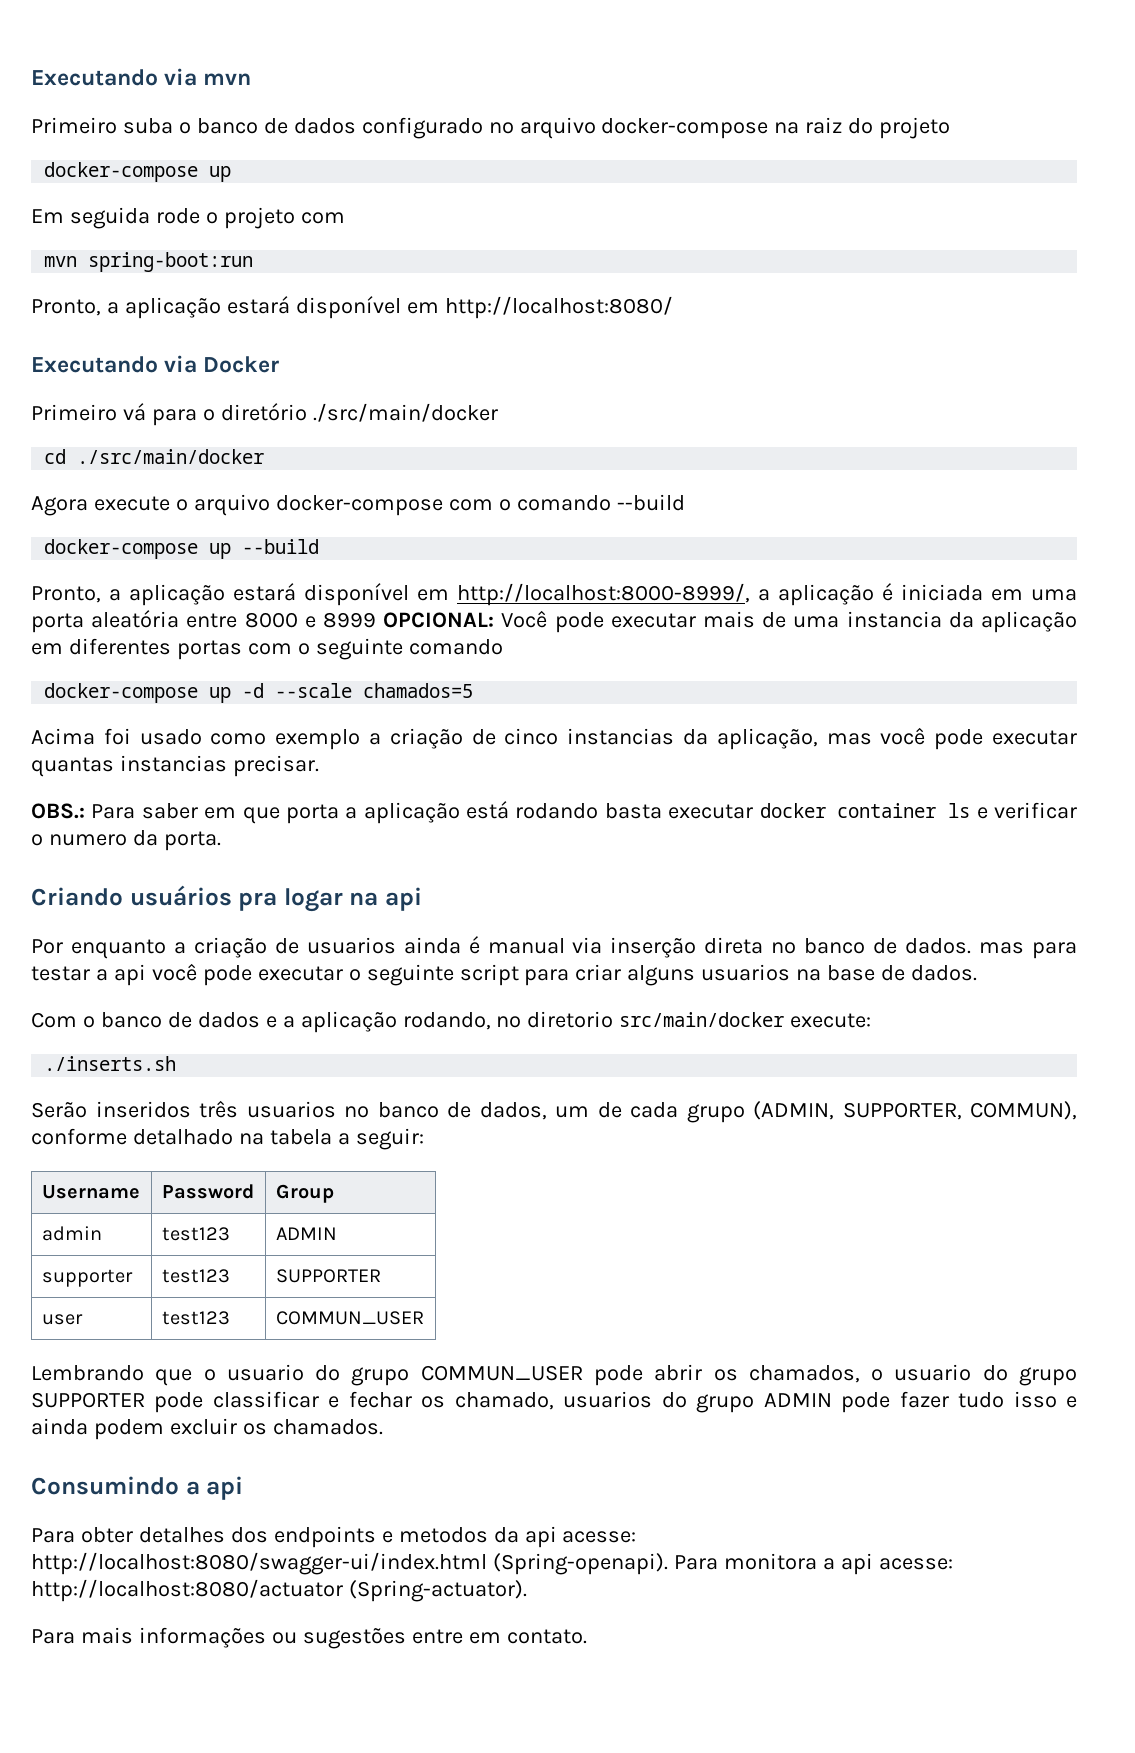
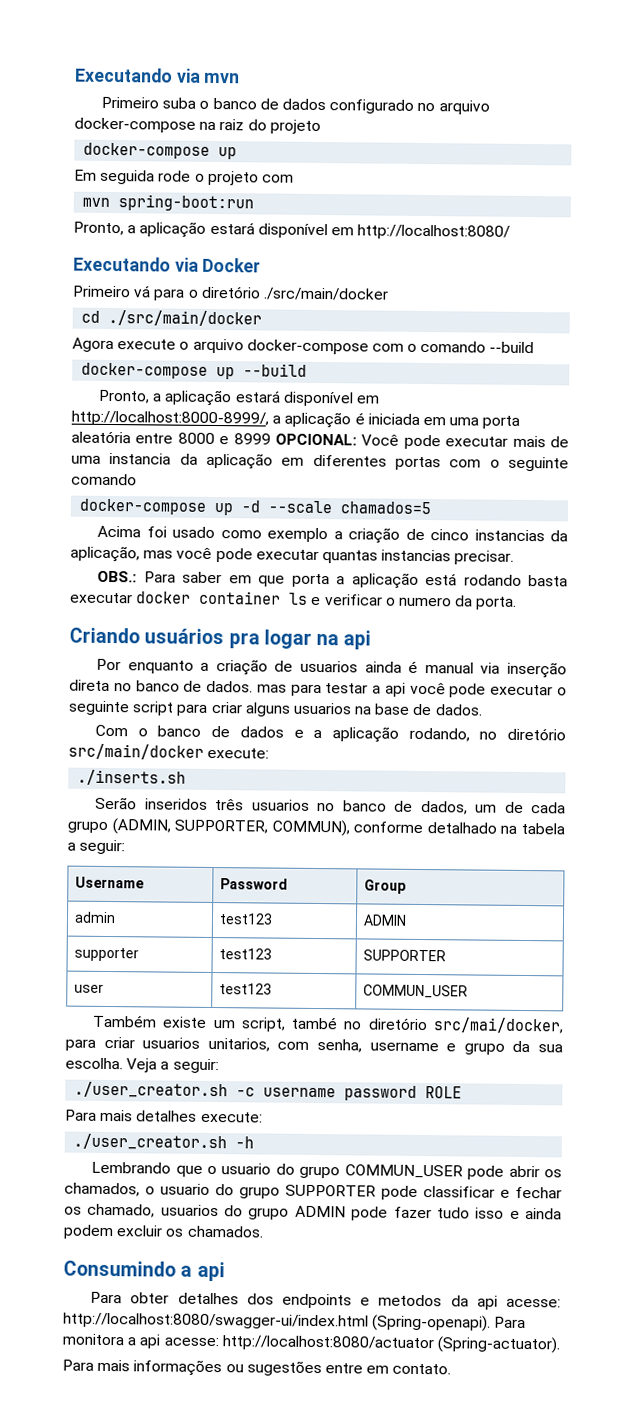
- Com o banco de dados e a aplicação rodando, no diretorio src/main/docker execute:
+ Com o banco de dados e a aplicação rodando, no diretório src/main/docker execute:
+ Também existe um script, també no diretório src/mai/docker, para criar usuarios unitarios, com senha, username e grupo da sua escolha. Veja a seguir:
+ ./user_creator.sh -c username password ROLE
+ Para mais detalhes execute:
+ ./user_creator.sh -h

